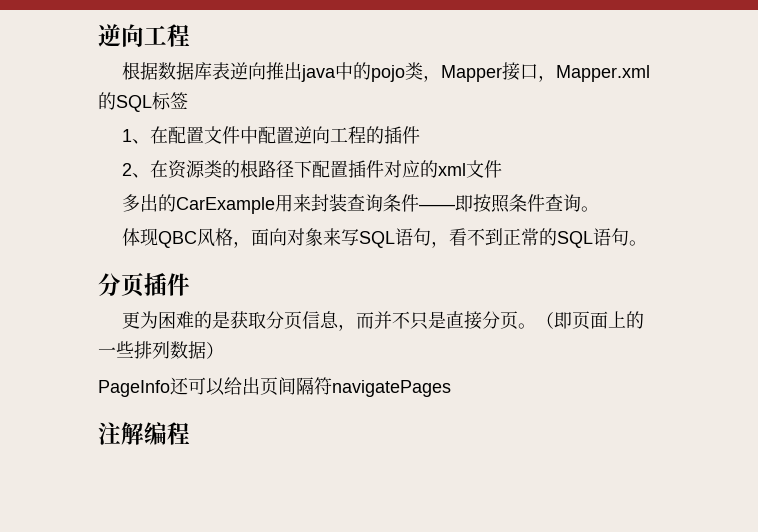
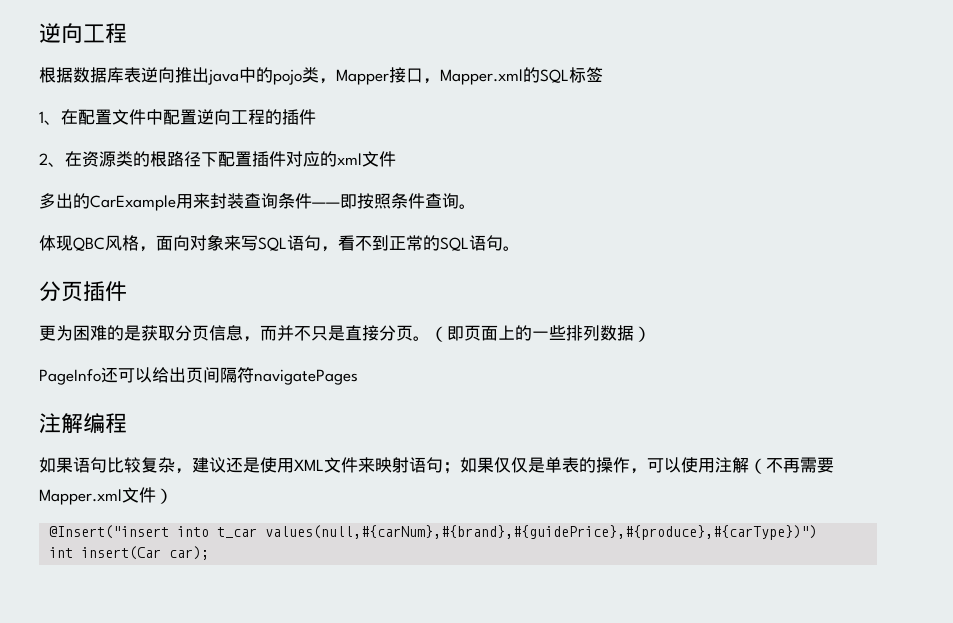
+ 如果语句比较复杂，建议还是使用XML文件来映射语句；如果仅仅是单表的操作，可以使用注解（不再需要Mapper.xml文件）
+ @Insert("insert into t_car values(null,#{carNum},#{brand},#{guidePrice},#{produce},#{carType})")
+ int insert(Car car);

